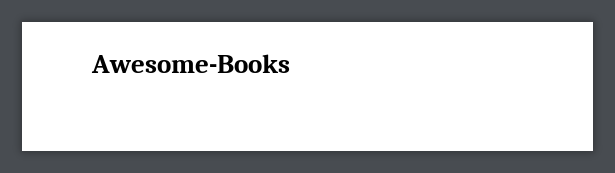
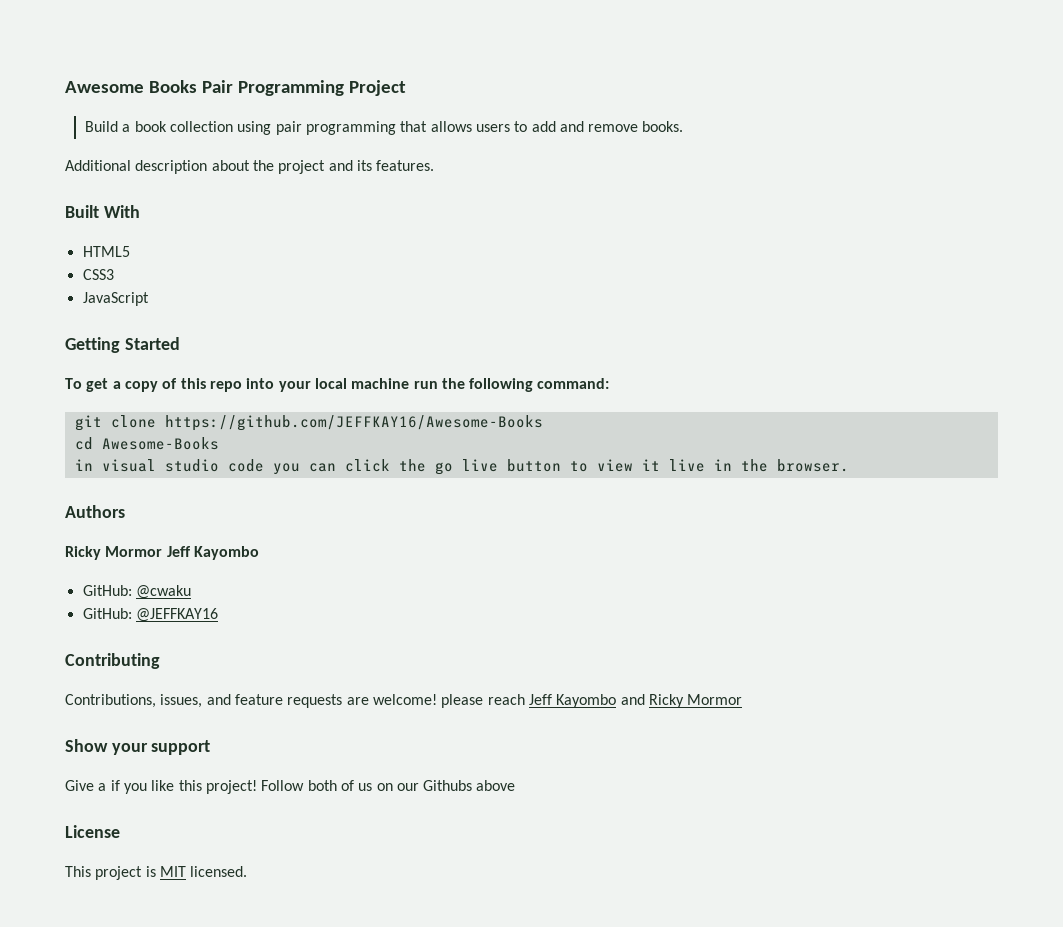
- Awesome-Books
+ Awesome Books Pair Programming Project
+ Build a book collection using pair programming that allows users to add and remove books.
+ Additional description about the project and its features.
+ Built With
+ HTML5
+ CSS3
+ JavaScript
+ Getting Started
+ To get a copy of this repo into your local machine run the following command:
+ git clone https://github.com/JEFFKAY16/Awesome-Books
+ cd Awesome-Books
+ in visual studio code you can click the go live button to view it live in the browser.
+ Authors
+ Ricky Mormor Jeff Kayombo
+ GitHub: @cwaku
+ GitHub: @JEFFKAY16
+ Contributing
+ Contributions, issues, and feature requests are welcome! please reach Jeff Kayombo and Ricky Mormor
+ Show your support
+ Give a if you like this project! Follow both of us on our Githubs above
+ License
+ This project is MIT licensed.

